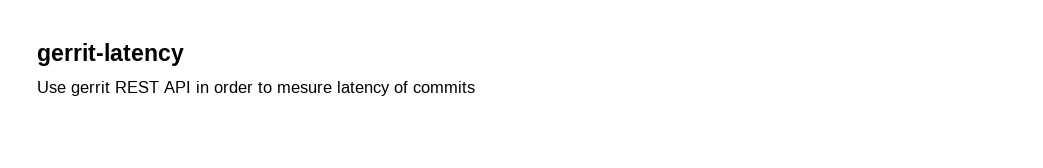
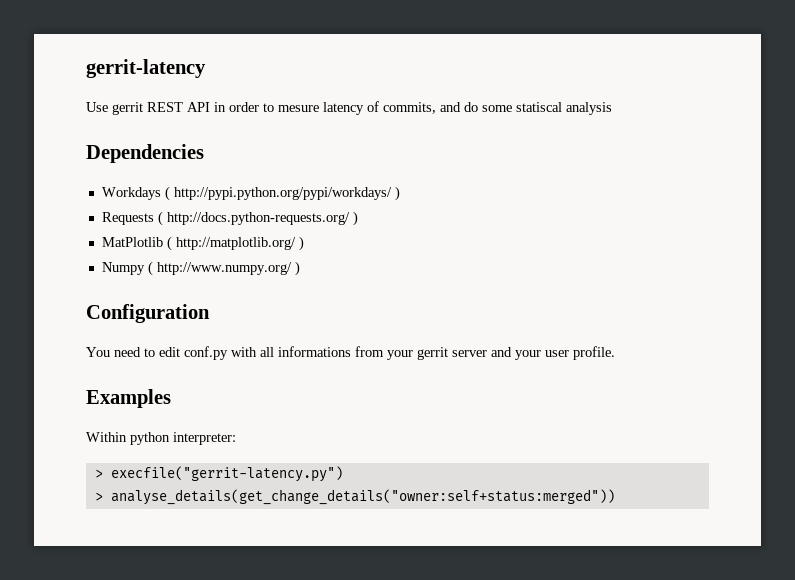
- Use gerrit REST API in order to mesure latency of commits
+ Use gerrit REST API in order to mesure latency of commits, and do some statiscal analysis
+ Dependencies
+ Workdays ( http://pypi.python.org/pypi/workdays/ )
+ Requests ( http://docs.python-requests.org/ )
+ MatPlotlib ( http://matplotlib.org/ )
+ Numpy ( http://www.numpy.org/ )
+ Configuration
+ You need to edit conf.py with all informations from your gerrit server and your user profile.
+ Examples
+ Within python interpreter:
+ > execfile("gerrit-latency.py")
+ > analyse_details(get_change_details("owner:self+status:merged"))

